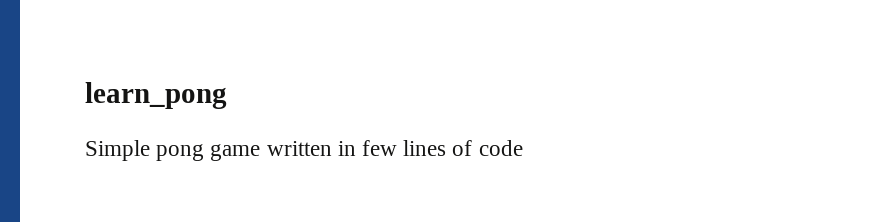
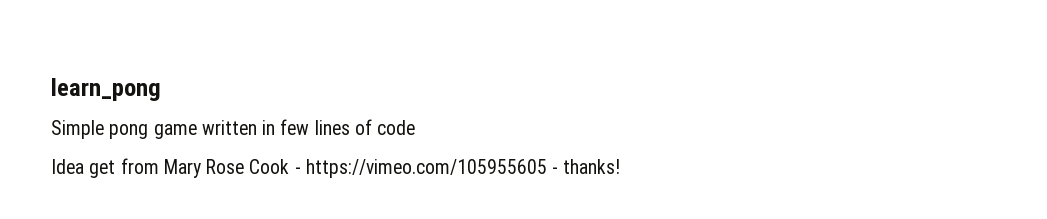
+ Idea get from Mary Rose Cook - https://vimeo.com/105955605 - thanks!

